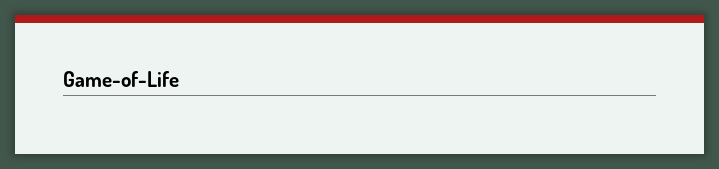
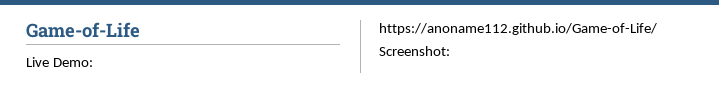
+ Live Demo: https://anoname112.github.io/Game-of-Life/
+ Screenshot:

